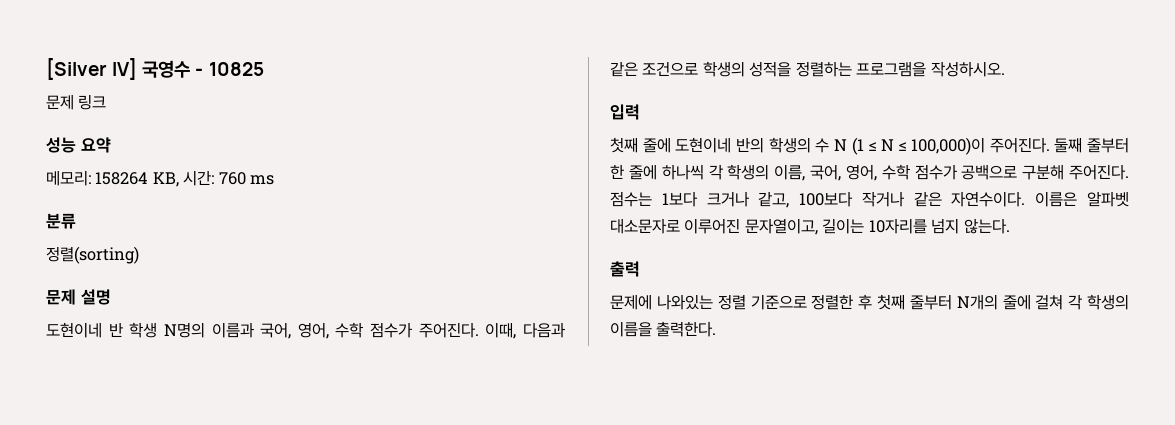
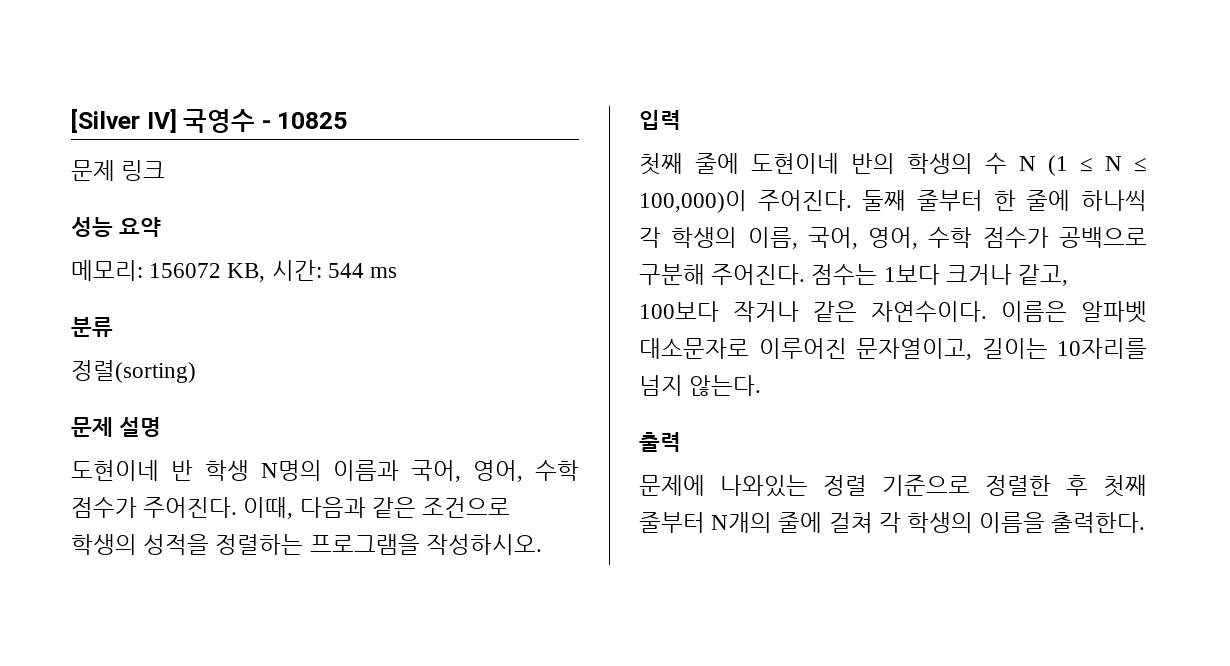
- 메모리: 158264 KB, 시간: 760 ms
+ 메모리: 156072 KB, 시간: 544 ms

